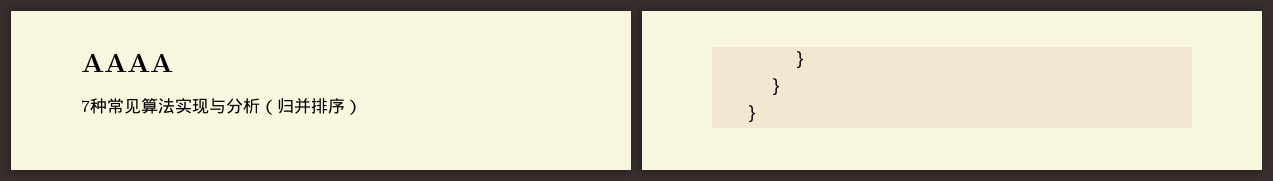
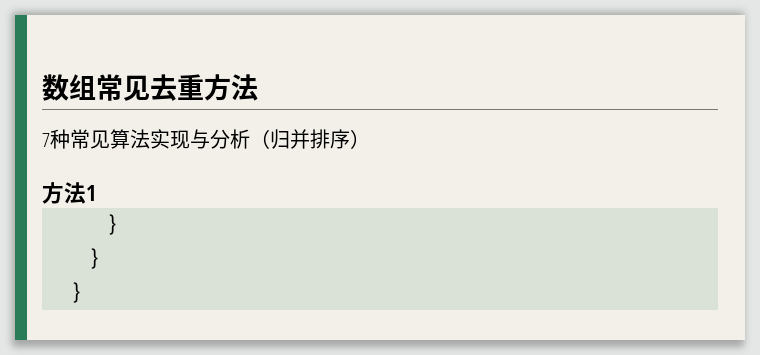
- AAAA
+ 数组常见去重方法
+ 方法1

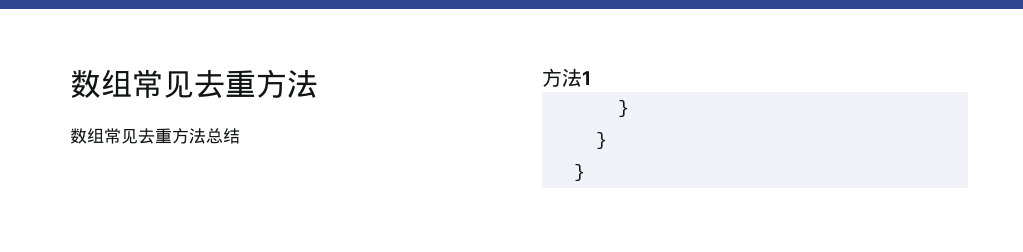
- 7种常见算法实现与分析（归并排序）
+ 数组常见去重方法总结

